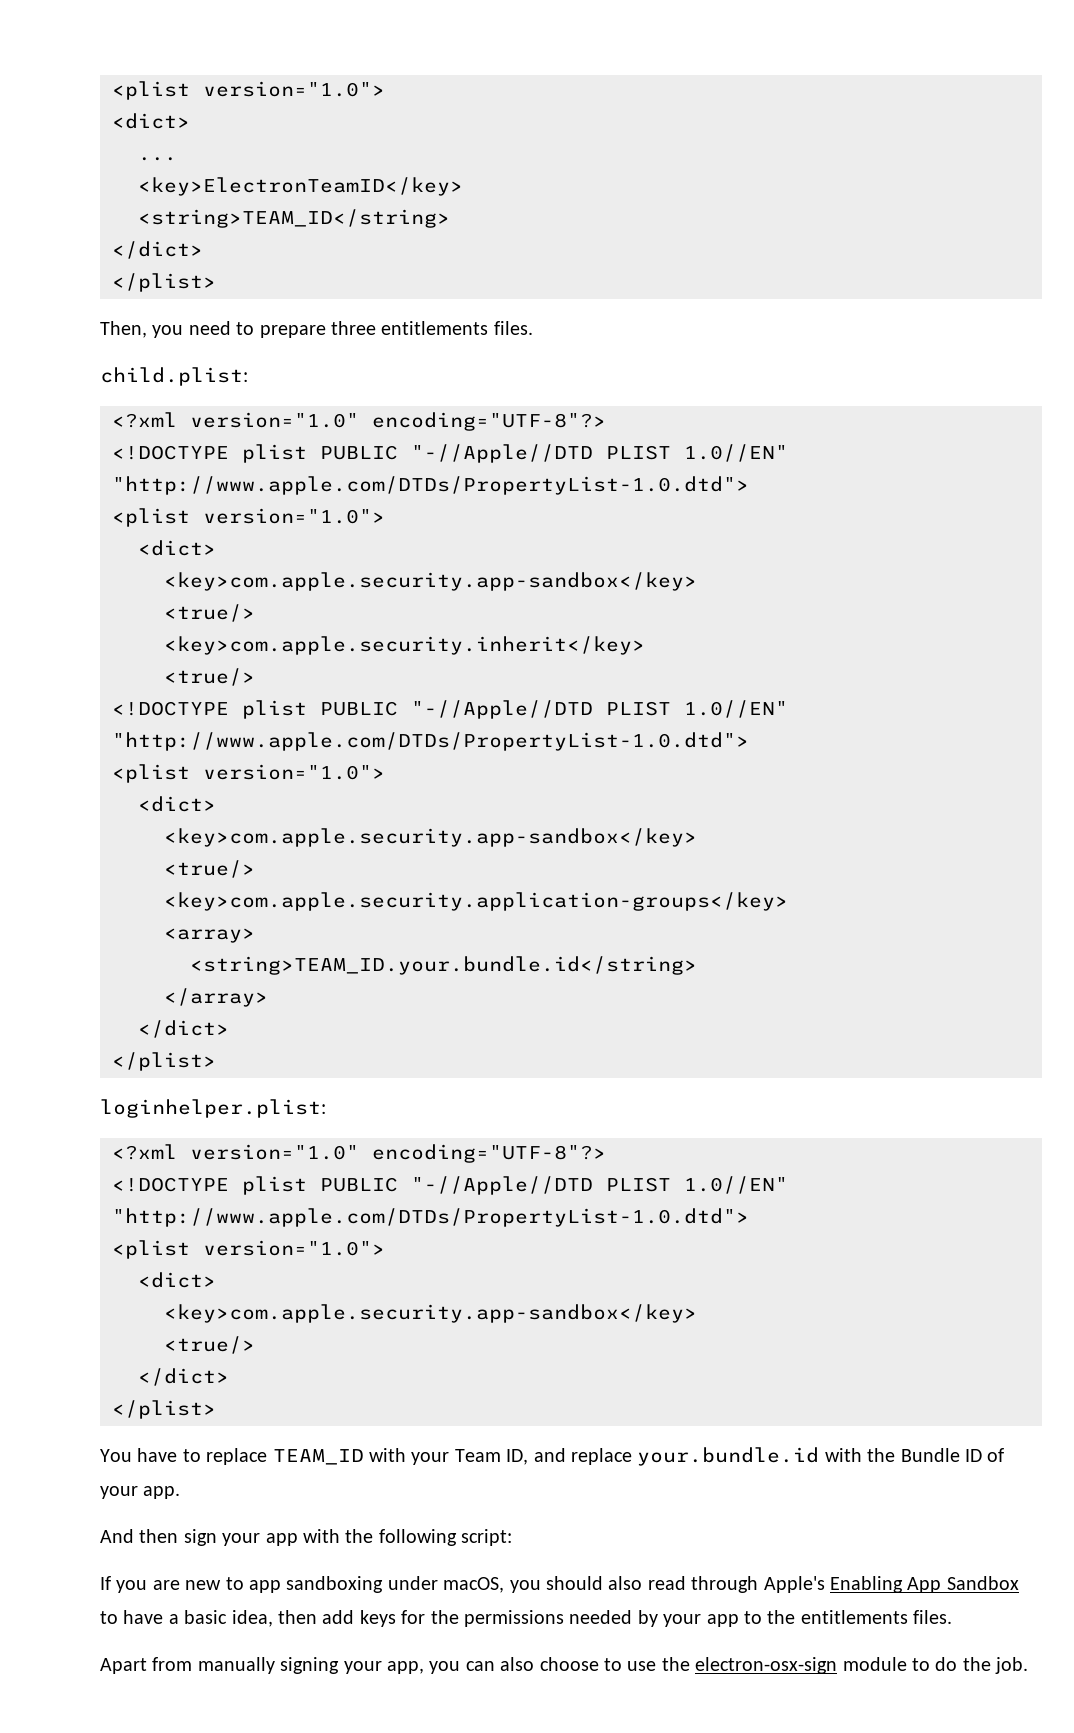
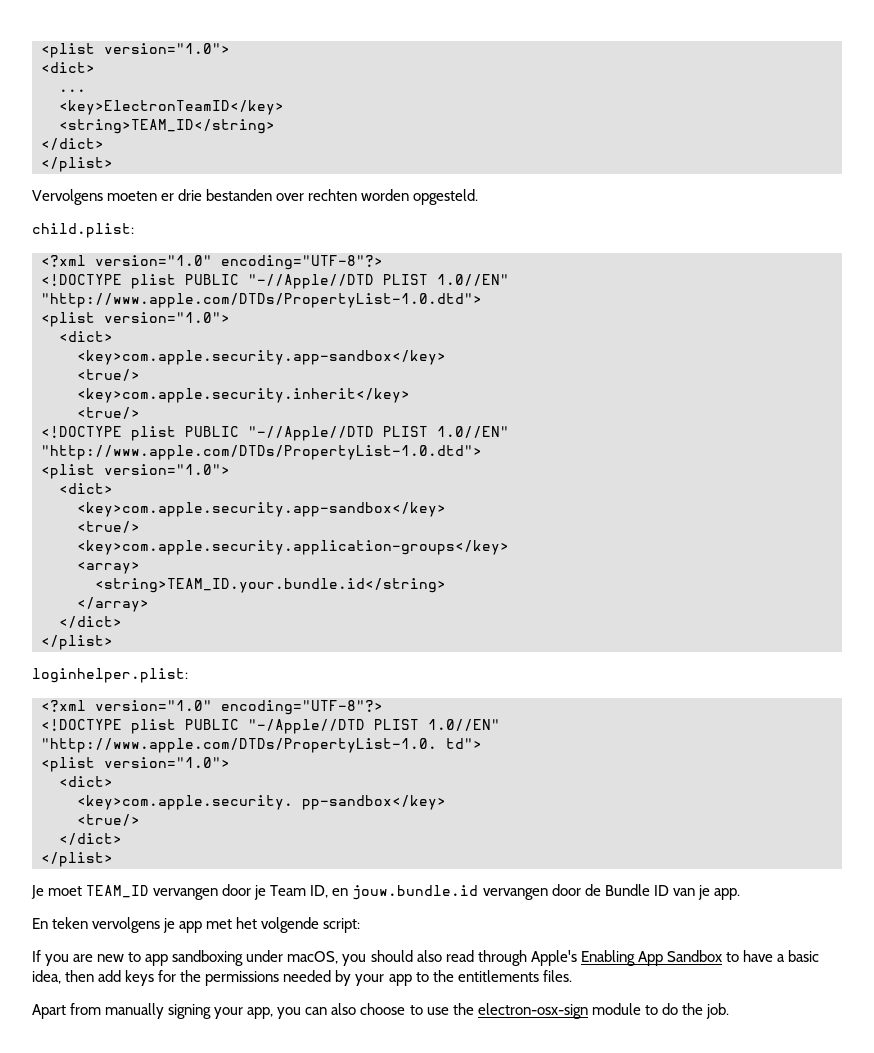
- Then, you need to prepare three entitlements files.
+ Vervolgens moeten er drie bestanden over rechten worden opgesteld.
  loginhelper.plist:
  <?xml version="1.0" encoding="UTF-8"?>
- <!DOCTYPE plist PUBLIC "-//Apple//DTD PLIST 1.0//EN" "http://www.apple.com/DTDs/PropertyList-1.0.dtd">
+ <!DOCTYPE plist PUBLIC "-/Apple//DTD PLIST 1.0//EN" "http://www.apple.com/DTDs/PropertyList-1.0. td">
  <plist version="1.0">
  <dict>
- <key>com.apple.security.app-sandbox</key>
+ <key>com.apple.security. pp-sandbox</key>
- You have to replace TEAM_ID with your Team ID, and replace your.bundle.id with the Bundle ID of your app.
- And then sign your app with the following script:
+ Je moet TEAM_ID vervangen door je Team ID, en jouw.bundle.id vervangen door de Bundle ID van je app.
+ En teken vervolgens je app met het volgende script:

